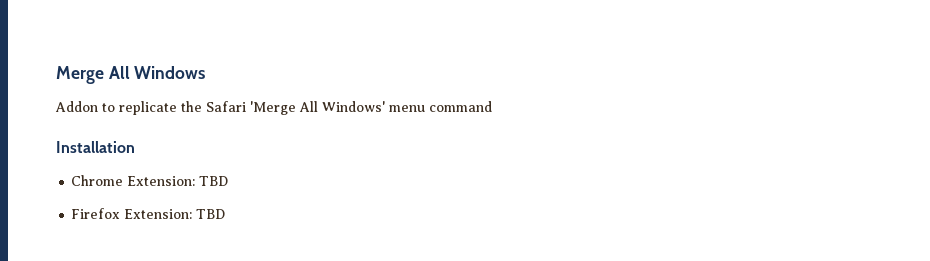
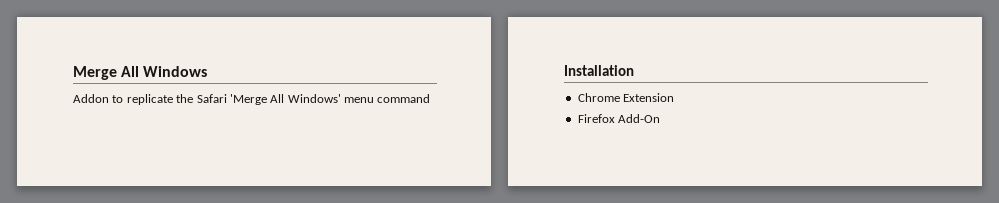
- Chrome Extension: TBD
+ Chrome Extension
- Firefox Extension: TBD
+ Firefox Add-On

